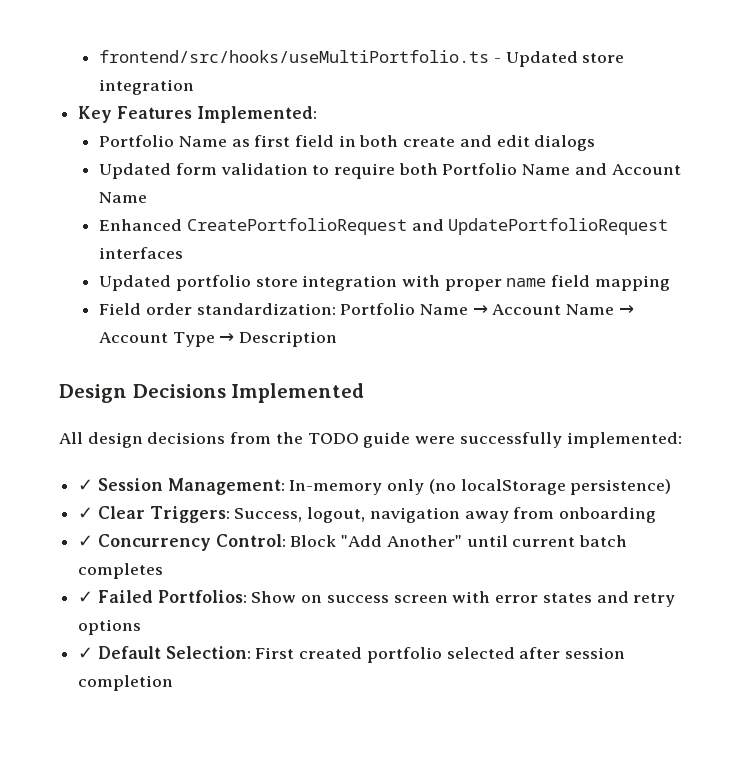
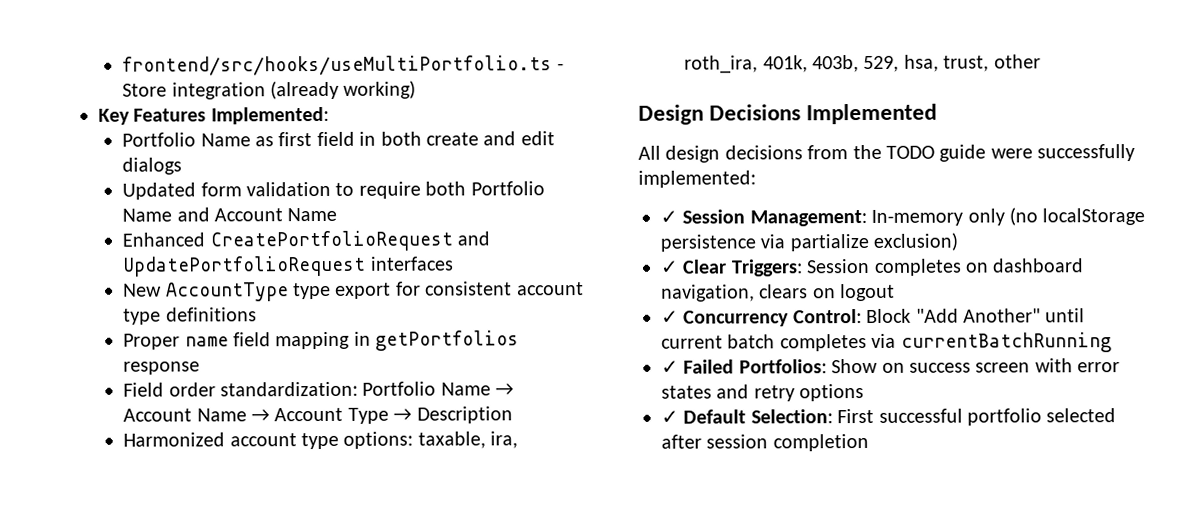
- frontend/src/hooks/useMultiPortfolio.ts - Updated store integration
+ frontend/src/hooks/useMultiPortfolio.ts - Store integration (already working)
- Updated portfolio store integration with proper name field mapping
+ New AccountType type export for consistent account type definitions
+ Proper name field mapping in getPortfolios response
+ Harmonized account type options: taxable, ira, roth_ira, 401k, 403b, 529, hsa, trust, other
- ✓ Session Management: In-memory only (no localStorage persistence)
+ ✓ Session Management: In-memory only (no localStorage persistence via partialize exclusion)
- ✓ Clear Triggers: Success, logout, navigation away from onboarding
+ ✓ Clear Triggers: Session completes on dashboard navigation, clears on logout
- ✓ Concurrency Control: Block "Add Another" until current batch completes
+ ✓ Concurrency Control: Block "Add Another" until current batch completes via currentBatchRunning
- ✓ Default Selection: First created portfolio selected after session completion
+ ✓ Default Selection: First successful portfolio selected after session completion

